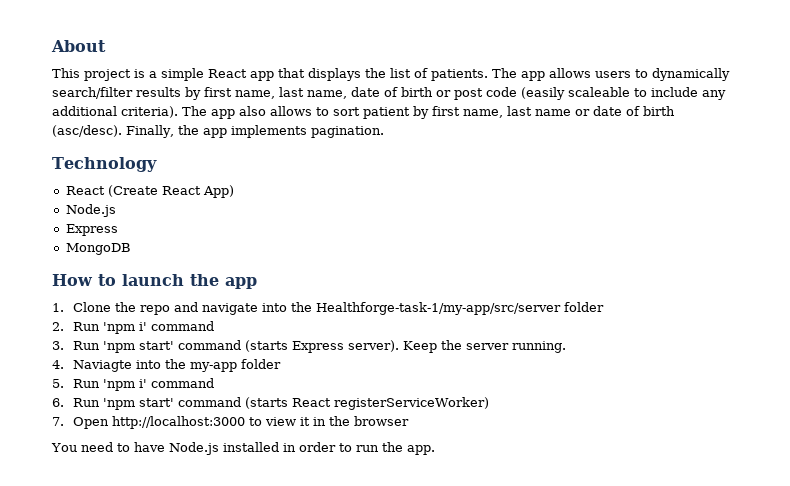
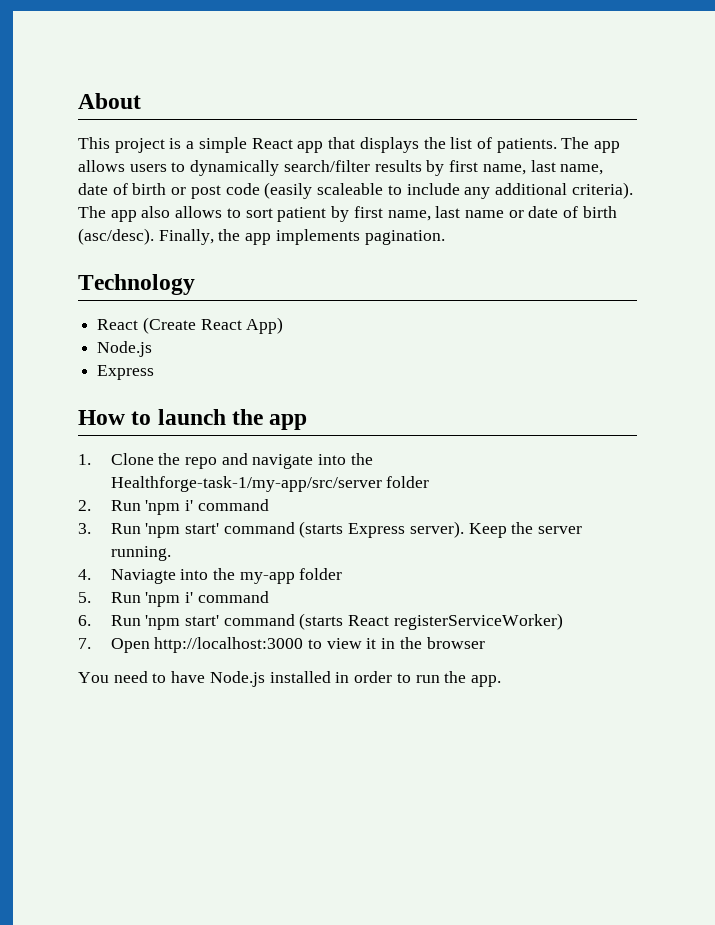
- MongoDB

